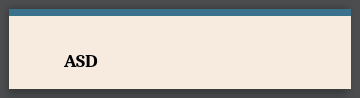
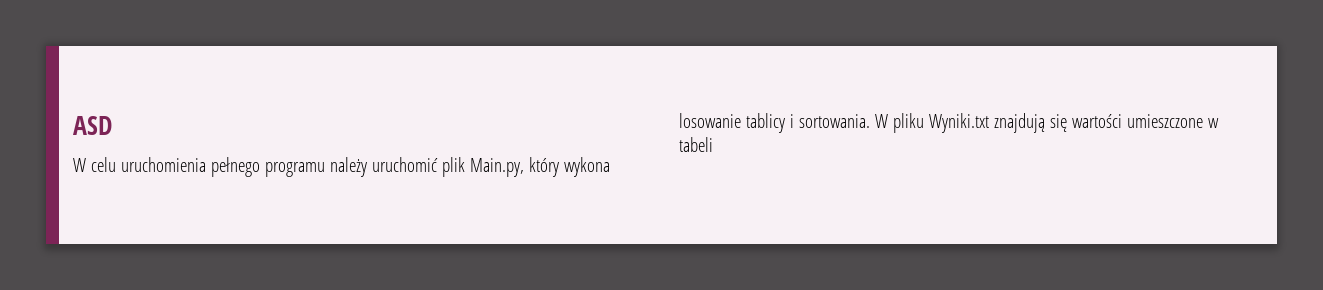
+ W celu uruchomienia pełnego programu należy uruchomić plik Main.py, który wykona losowanie tablicy i sortowania. W pliku Wyniki.txt znajdują się wartości umieszczone w tabeli

